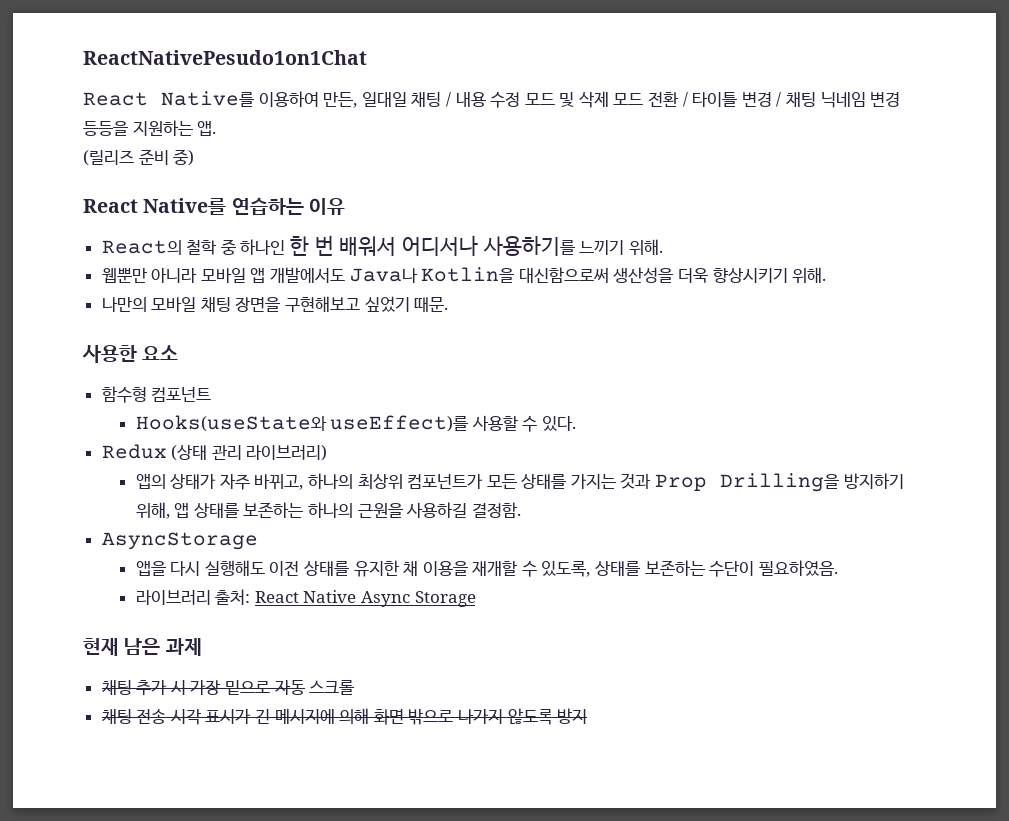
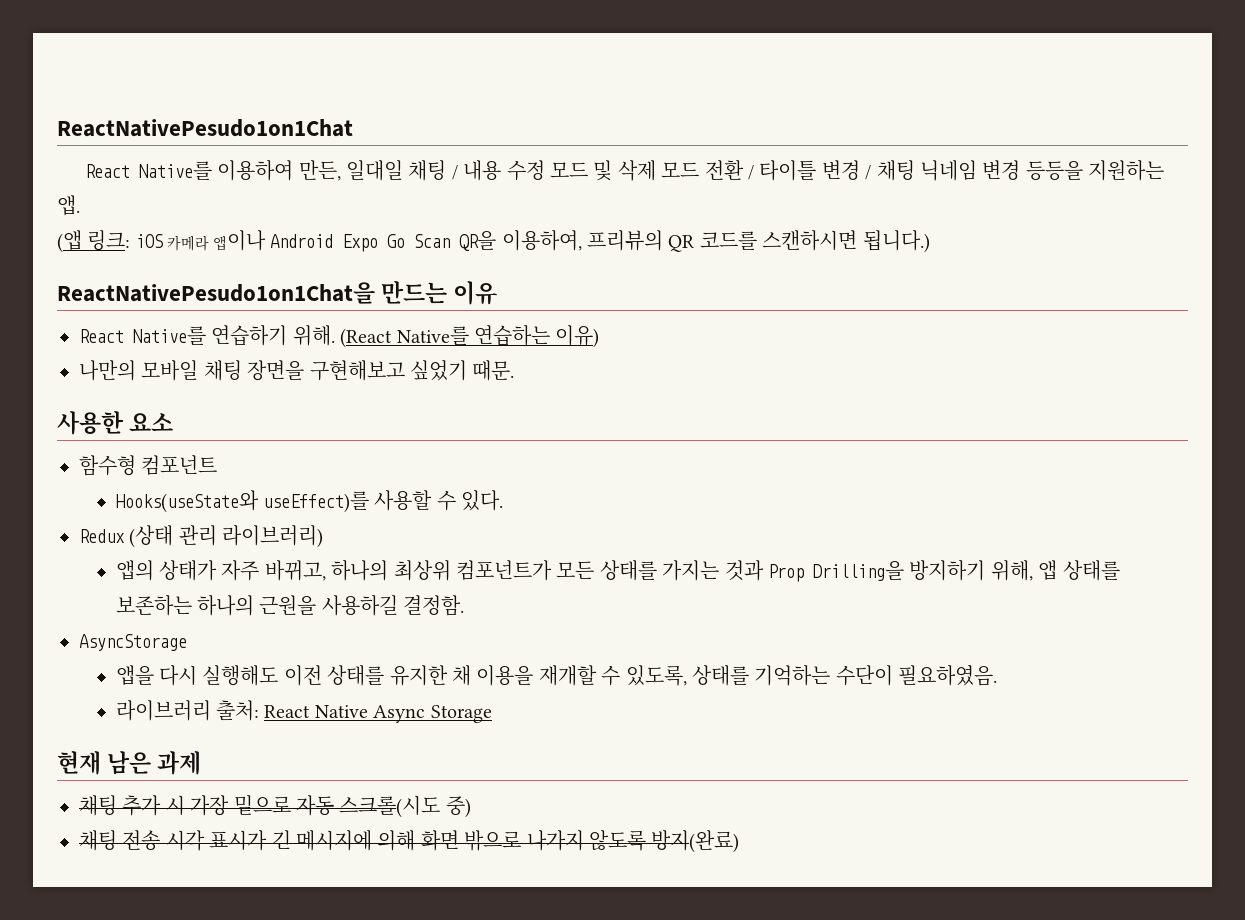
- (릴리즈 준비 중)
- React Native를 연습하는 이유
- React의 철학 중 하나인 한 번 배워서 어디서나 사용하기를 느끼기 위해.
- 웹뿐만 아니라 모바일 앱 개발에서도 Java나 Kotlin을 대신함으로써 생산성을 더욱 향상시키기 위해.
+ (앱 링크: iOS 카메라 앱이나 Android Expo Go Scan QR을 이용하여, 프리뷰의 QR 코드를 스캔하시면 됩니다.)
+ ReactNativePesudo1on1Chat을 만드는 이유
+ React Native를 연습하기 위해. (React Native를 연습하는 이유)
- 앱을 다시 실행해도 이전 상태를 유지한 채 이용을 재개할 수 있도록, 상태를 보존하는 수단이 필요하였음.
+ 앱을 다시 실행해도 이전 상태를 유지한 채 이용을 재개할 수 있도록, 상태를 기억하는 수단이 필요하였음.
- 채팅 추가 시 가장 밑으로 자동 스크롤
+ 채팅 추가 시 가장 밑으로 자동 스크롤(시도 중)
- 채팅 전송 시각 표시가 긴 메시지에 의해 화면 밖으로 나가지 않도록 방지
+ 채팅 전송 시각 표시가 긴 메시지에 의해 화면 밖으로 나가지 않도록 방지(완료)

